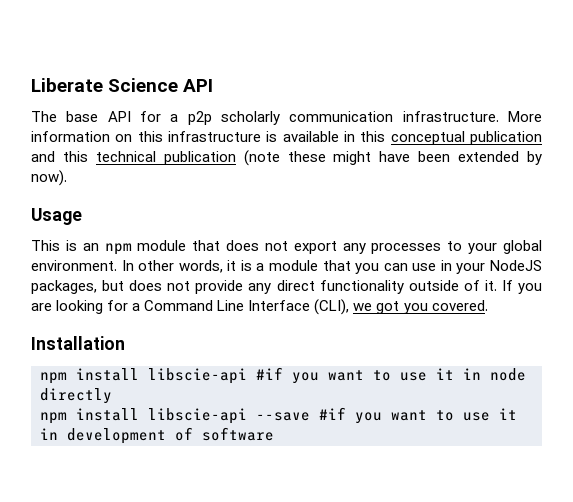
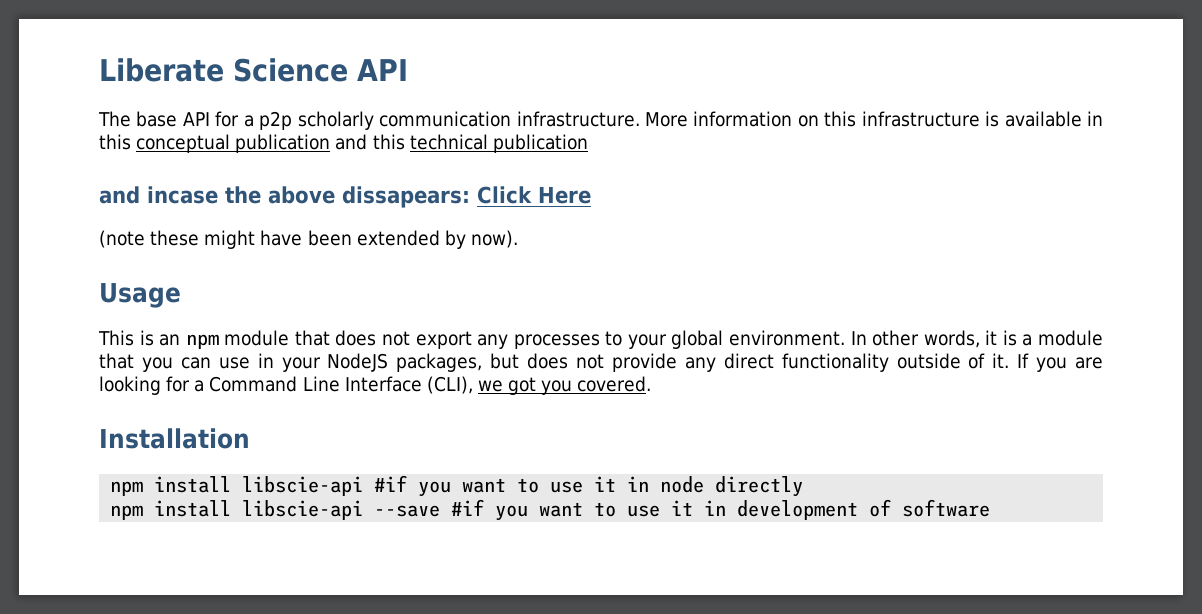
- More information on this infrastructure is available in this conceptual publication and this technical publication (note these might have been extended by now).
+ More information on this infrastructure is available in this conceptual publication and this technical publication
+ and incase the above dissapears: Click Here
+ (note these might have been extended by now).

